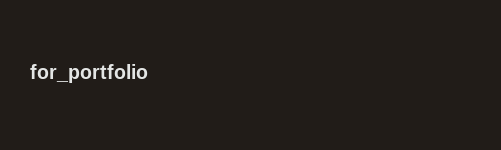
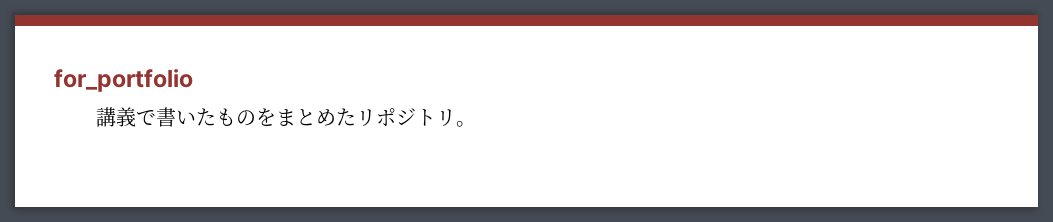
+ 講義で書いたものをまとめたリポジトリ。

